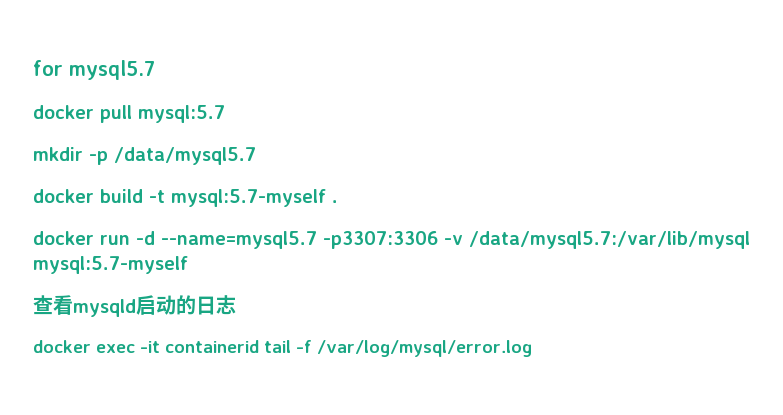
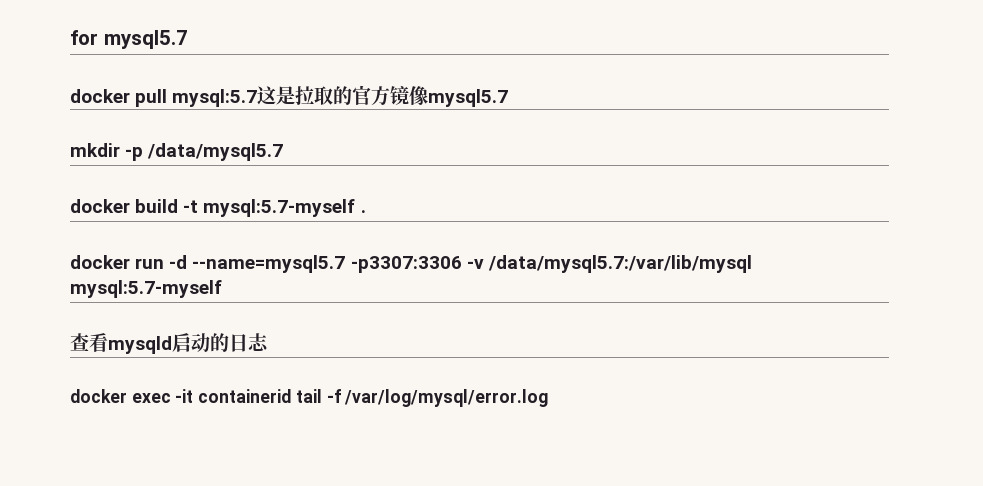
- docker pull mysql:5.7
+ docker pull mysql:5.7这是拉取的官方镜像mysql5.7

